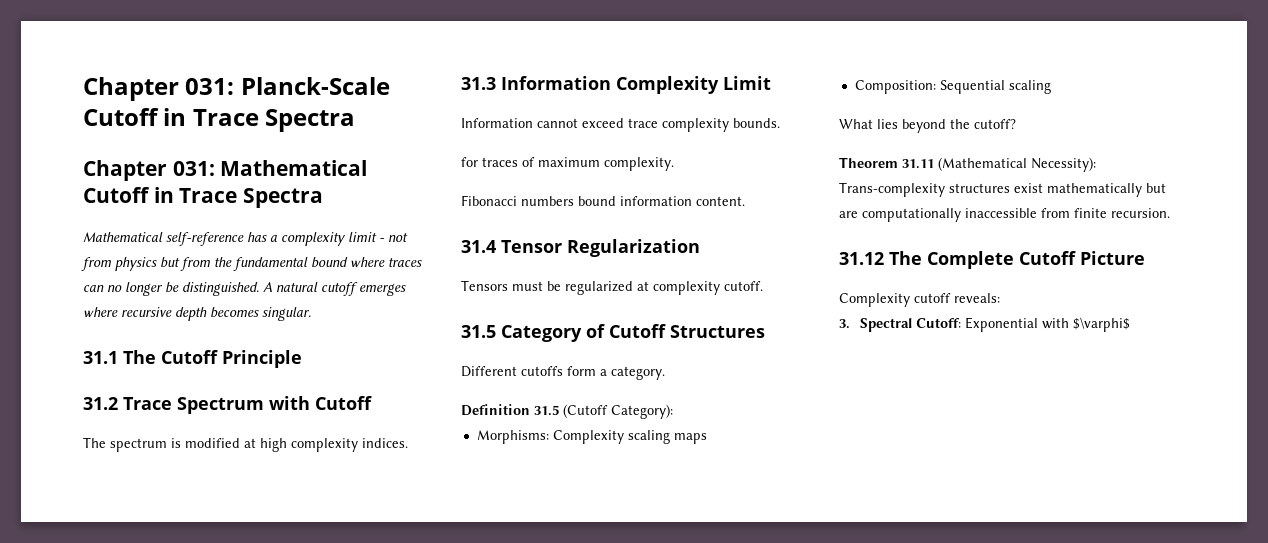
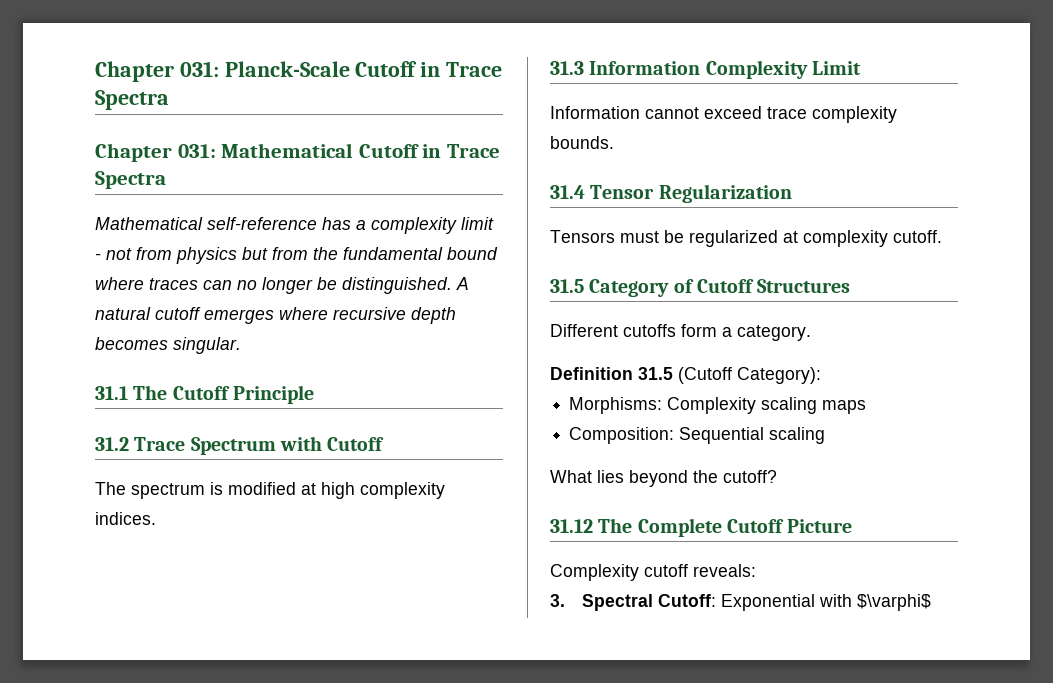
- for traces of maximum complexity.
- Fibonacci numbers bound information content.
- Theorem 31.11 (Mathematical Necessity): Trans-complexity structures exist mathematically but are computationally inaccessible from finite recursion.

